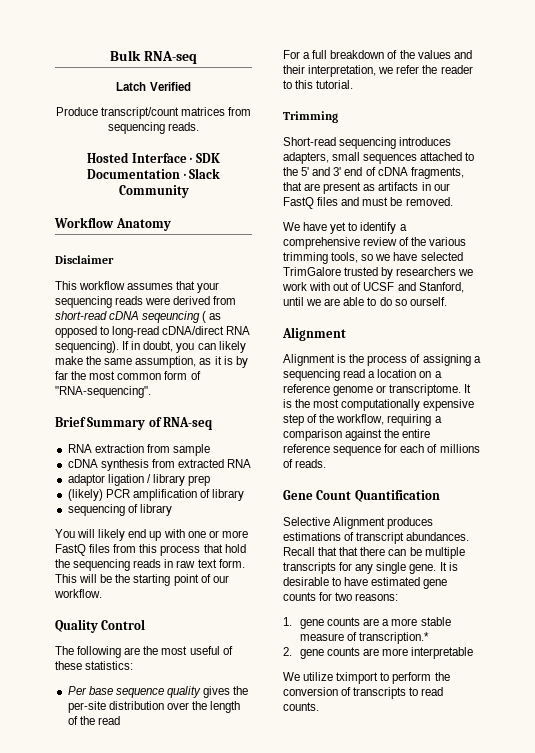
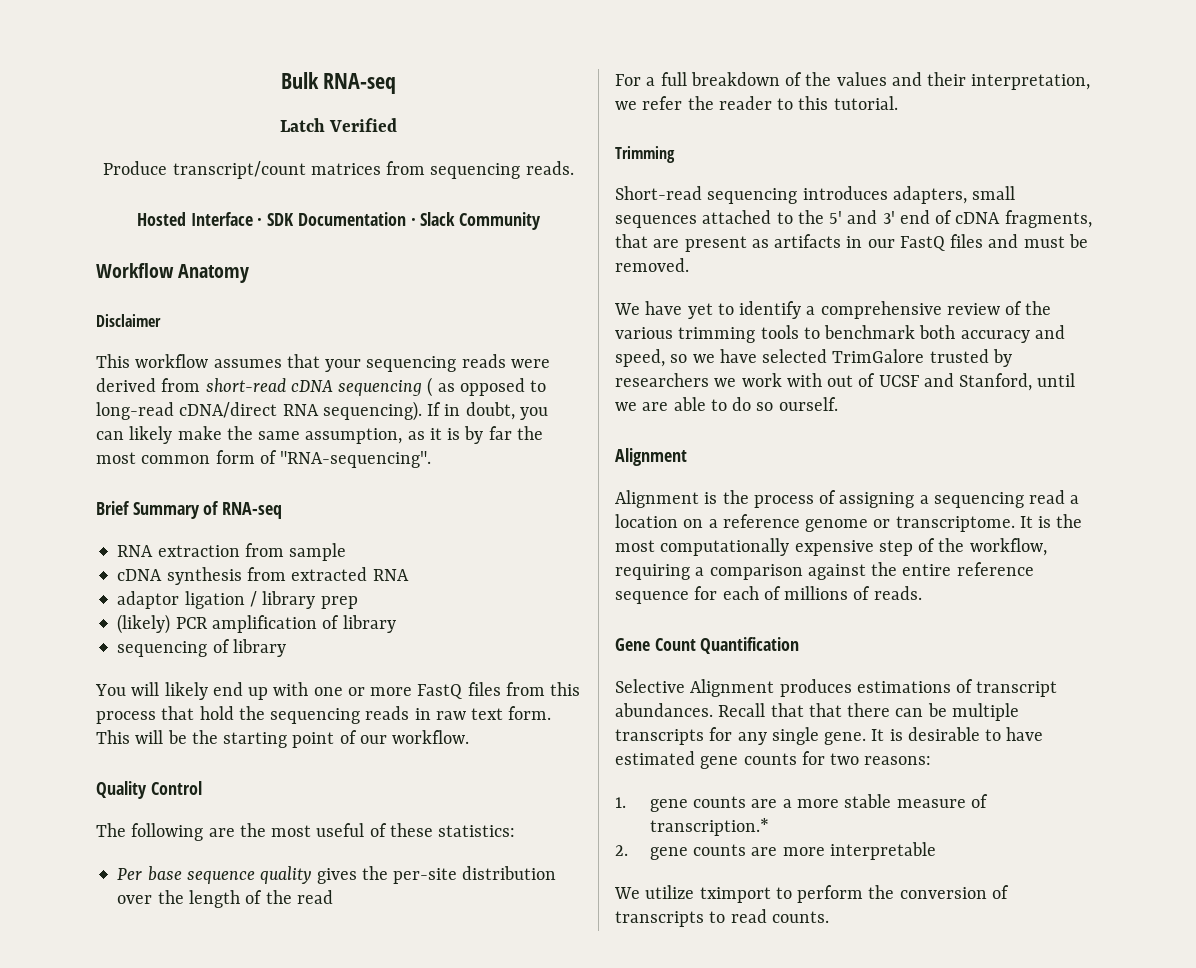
- This workflow assumes that your sequencing reads were derived from short-read cDNA seqeuncing ( as opposed to long-read cDNA/direct RNA sequencing).
+ This workflow assumes that your sequencing reads were derived from short-read cDNA sequencing ( as opposed to long-read cDNA/direct RNA sequencing).
- We have yet to identify a comprehensive review of the various trimming tools, so we have selected TrimGalore trusted by researchers we work with out of UCSF and Stanford, until we are able to do so ourself.
+ We have yet to identify a comprehensive review of the various trimming tools to benchmark both accuracy and speed, so we have selected TrimGalore trusted by researchers we work with out of UCSF and Stanford, until we are able to do so ourself.

